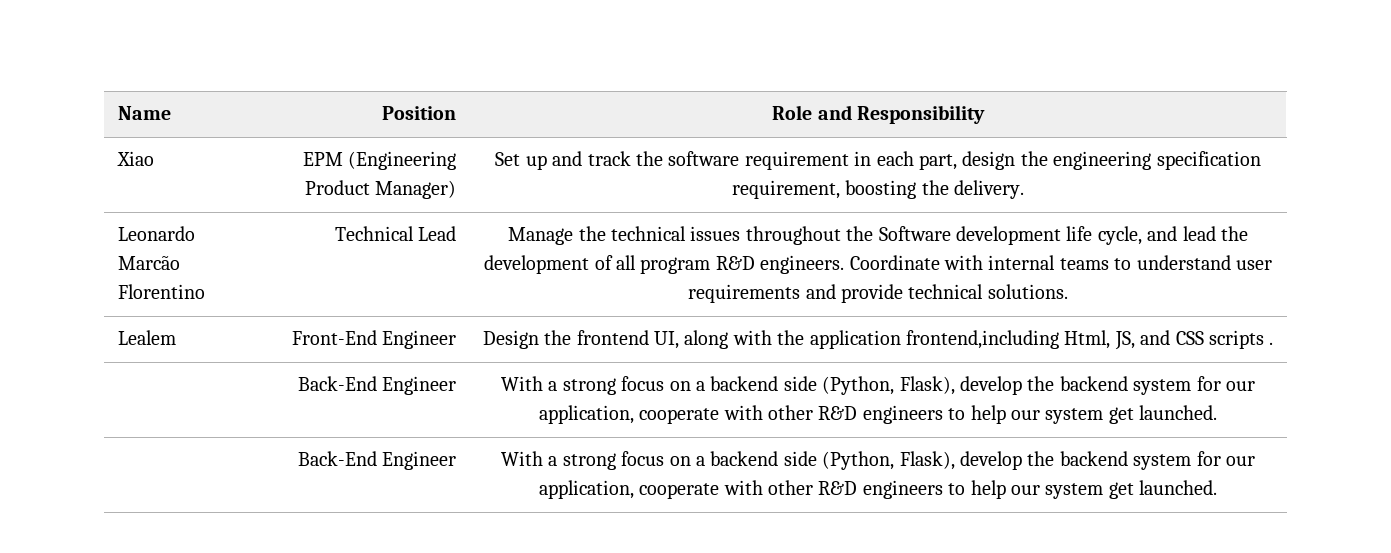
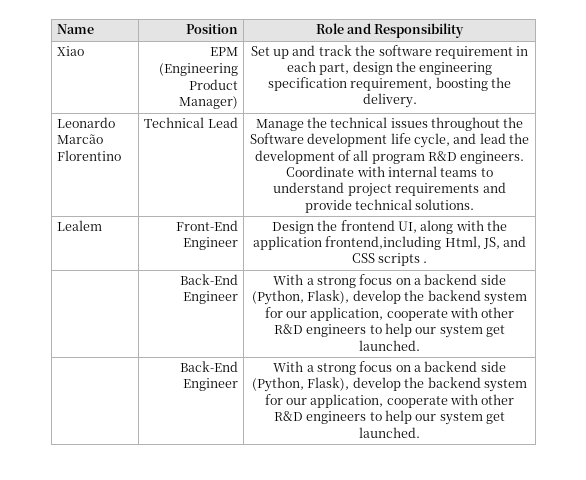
- Leonardo Marcão Florentino | Technical Lead | Manage the technical issues throughout the Software development life cycle, and lead the development of all program R&D engineers. Coordinate with internal teams to understand user requirements and provide technical solutions.
+ Leonardo Marcão Florentino | Technical Lead | Manage the technical issues throughout the Software development life cycle, and lead the development of all program R&D engineers. Coordinate with internal teams to understand project requirements and provide technical solutions.

